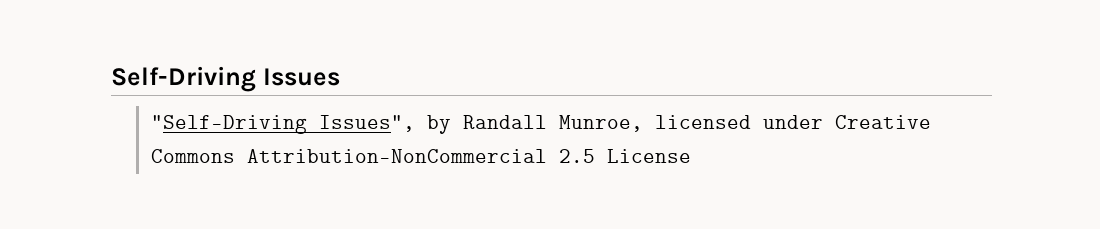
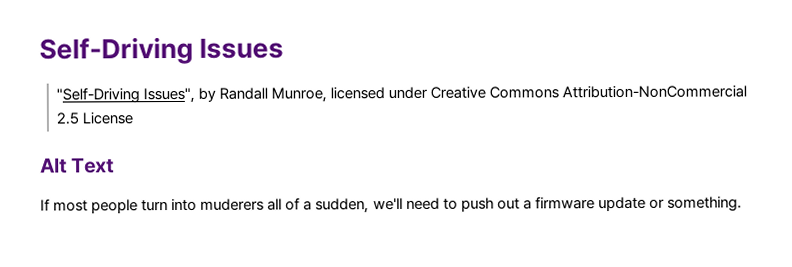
+ Alt Text
+ If most people turn into muderers all of a sudden, we'll need to push out a firmware update or something.

